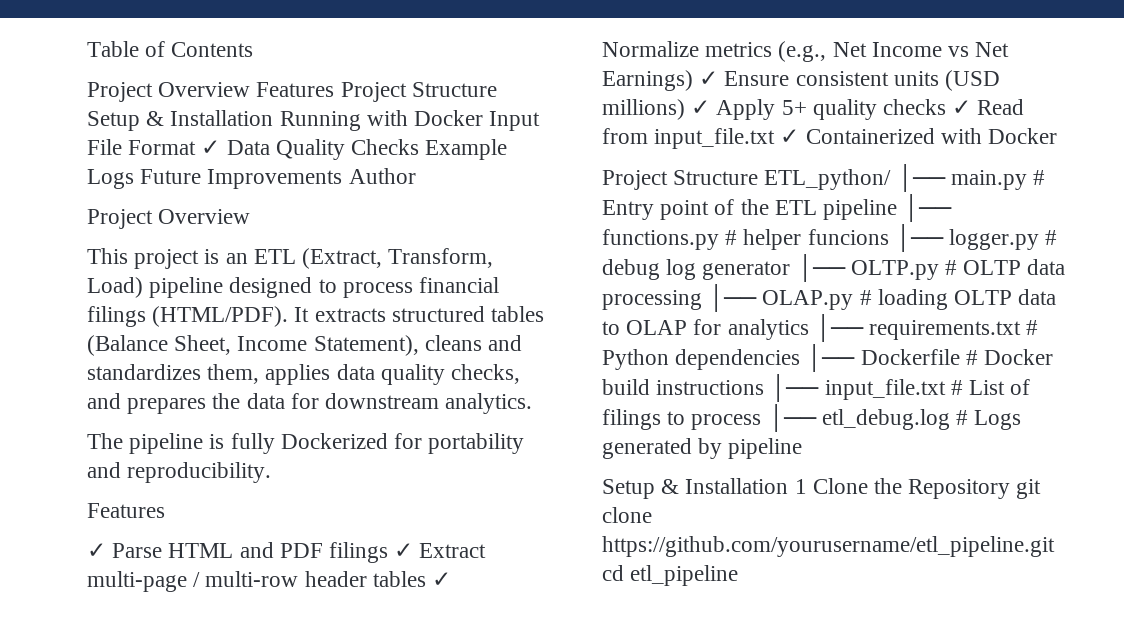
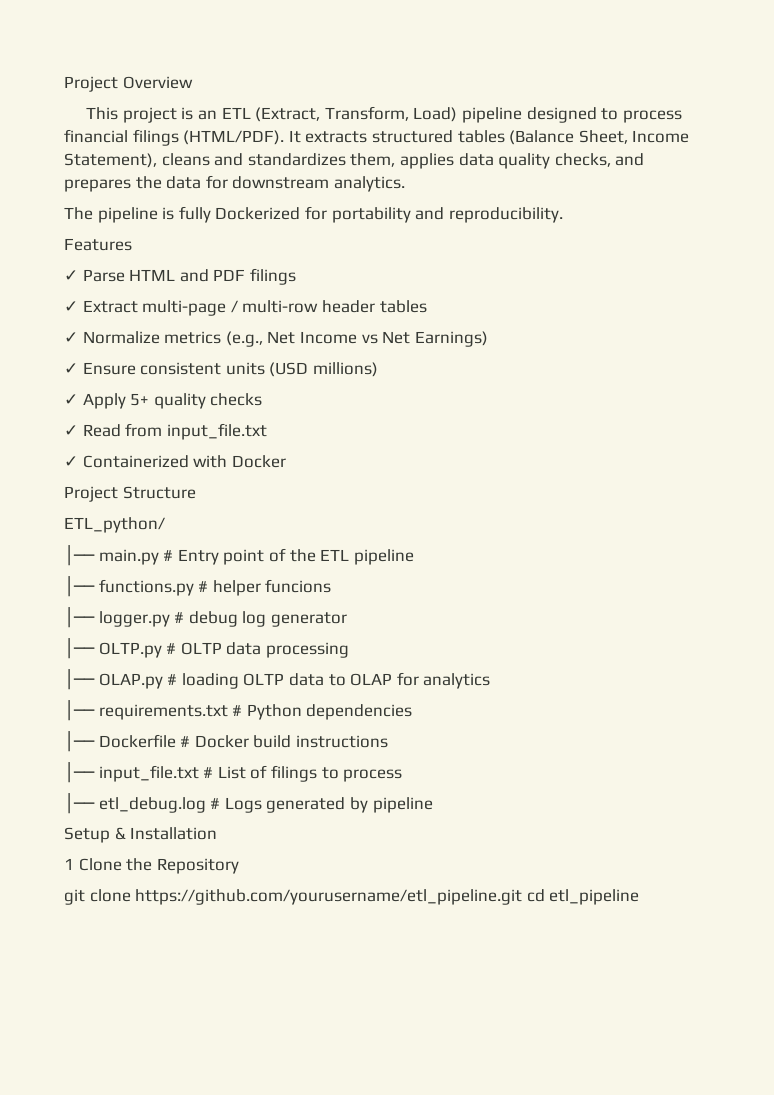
- Table of Contents
- Project Overview Features Project Structure Setup & Installation Running with Docker Input File Format ✓ Data Quality Checks Example Logs Future Improvements Author
- ✓ Parse HTML and PDF filings ✓ Extract multi-page / multi-row header tables ✓ Normalize metrics (e.g., Net Income vs Net Earnings) ✓ Ensure consistent units (USD millions) ✓ Apply 5+ quality checks ✓ Read from input_file.txt ✓ Containerized with Docker
+ ✓ Parse HTML and PDF filings
+ ✓ Extract multi-page / multi-row header tables
+ ✓ Normalize metrics (e.g., Net Income vs Net Earnings)
+ ✓ Ensure consistent units (USD millions)
+ ✓ Apply 5+ quality checks
+ ✓ Read from input_file.txt
+ ✓ Containerized with Docker
- Project Structure ETL_python/ │── main.py # Entry point of the ETL pipeline │── functions.py # helper funcions │── logger.py # debug log generator │── OLTP.py # OLTP data processing │── OLAP.py # loading OLTP data to OLAP for analytics │── requirements.txt # Python dependencies │── Dockerfile # Docker build instructions │── input_file.txt # List of filings to process │── etl_debug.log # Logs generated by pipeline
+ Project Structure
+ ETL_python/
+ │── main.py # Entry point of the ETL pipeline
+ │── functions.py # helper funcions
+ │── logger.py # debug log generator
+ │── OLTP.py # OLTP data processing
+ │── OLAP.py # loading OLTP data to OLAP for analytics
+ │── requirements.txt # Python dependencies
+ │── Dockerfile # Docker build instructions
+ │── input_file.txt # List of filings to process
+ │── etl_debug.log # Logs generated by pipeline
- Setup & Installation 1 Clone the Repository git clone https://github.com/yourusername/etl_pipeline.git cd etl_pipeline
+ Setup & Installation
+ 1 Clone the Repository
+ git clone https://github.com/yourusername/etl_pipeline.git cd etl_pipeline

